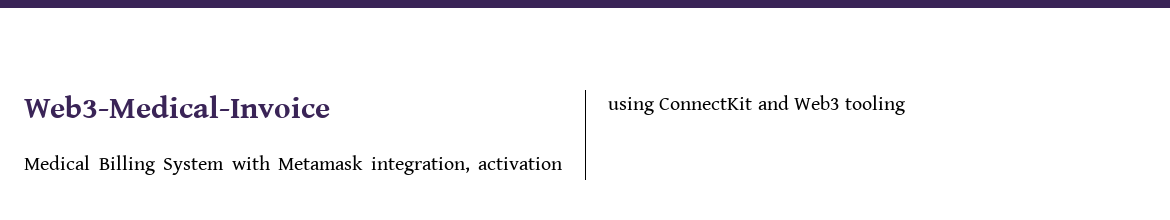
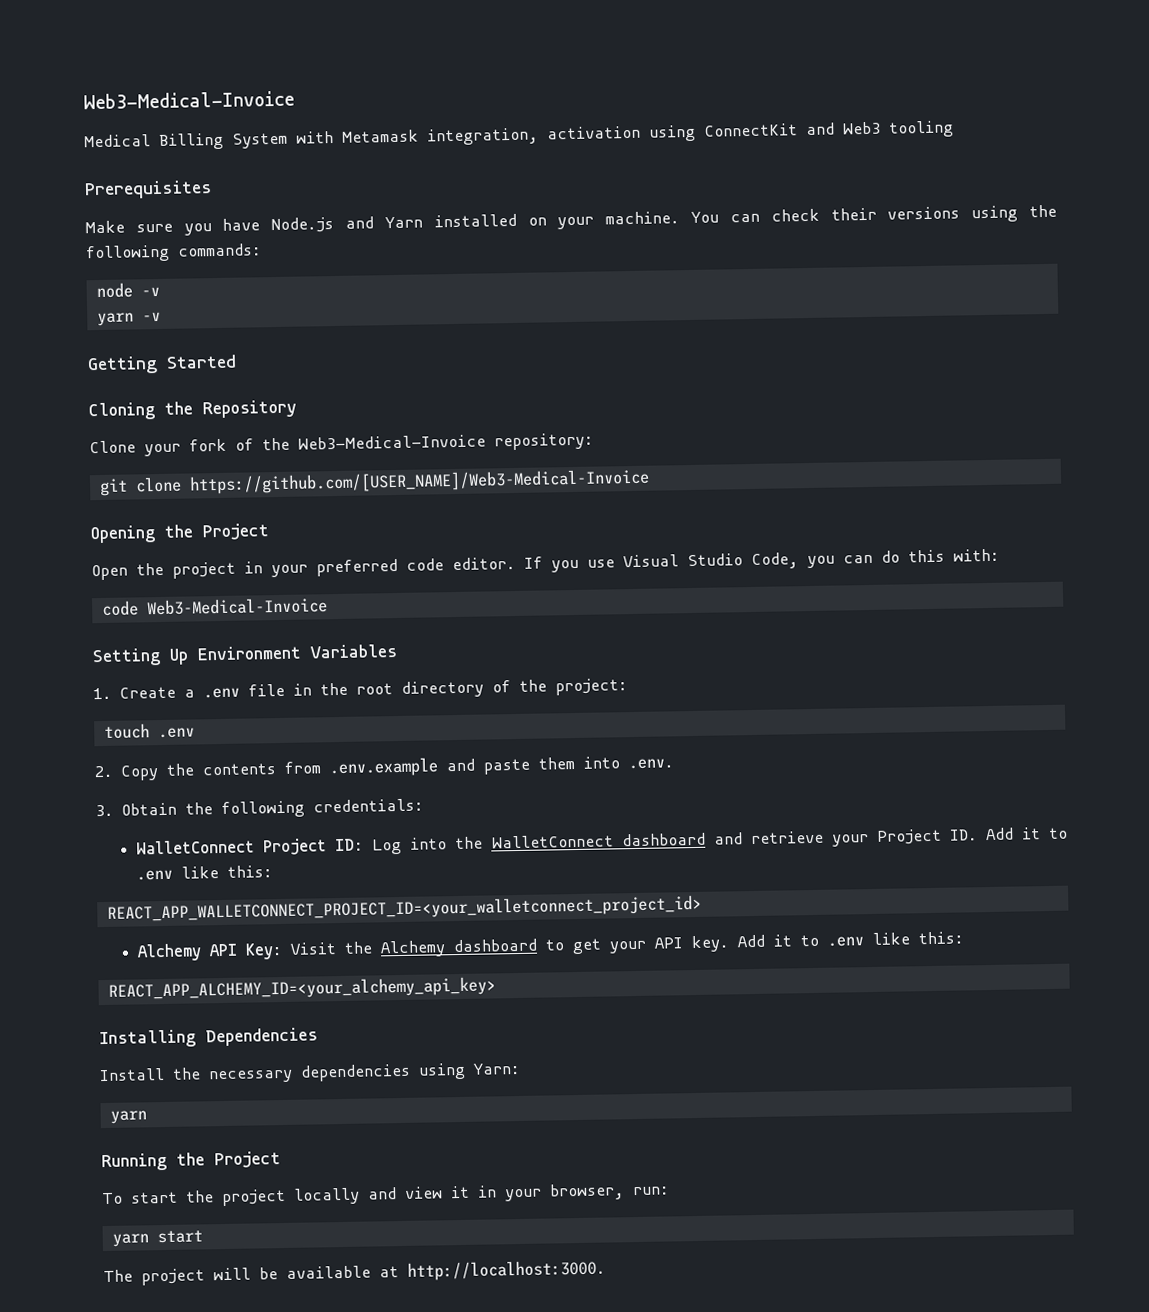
+ Prerequisites
+ Make sure you have Node.js and Yarn installed on your machine. You can check their versions using the following commands:
+ node -v
+ yarn -v
+ Getting Started
+ Cloning the Repository
+ Clone your fork of the Web3-Medical-Invoice repository:
+ git clone https://github.com/[USER_NAME]/Web3-Medical-Invoice
+ Opening the Project
+ Open the project in your preferred code editor. If you use Visual Studio Code, you can do this with:
+ code Web3-Medical-Invoice
+ Setting Up Environment Variables
+ 1. Create a .env file in the root directory of the project:
+ touch .env
+ 2. Copy the contents from .env.example and paste them into .env.
+ 3. Obtain the following credentials:
+ WalletConnect Project ID: Log into the WalletConnect dashboard and retrieve your Project ID. Add it to .env like this:
+ REACT_APP_WALLETCONNECT_PROJECT_ID=<your_walletconnect_project_id>
+ Alchemy API Key: Visit the Alchemy dashboard to get your API key. Add it to .env like this:
+ REACT_APP_ALCHEMY_ID=<your_alchemy_api_key>
+ Installing Dependencies
+ Install the necessary dependencies using Yarn:
+ yarn
+ Running the Project
+ To start the project locally and view it in your browser, run:
+ yarn start
+ The project will be available at http://localhost:3000.

